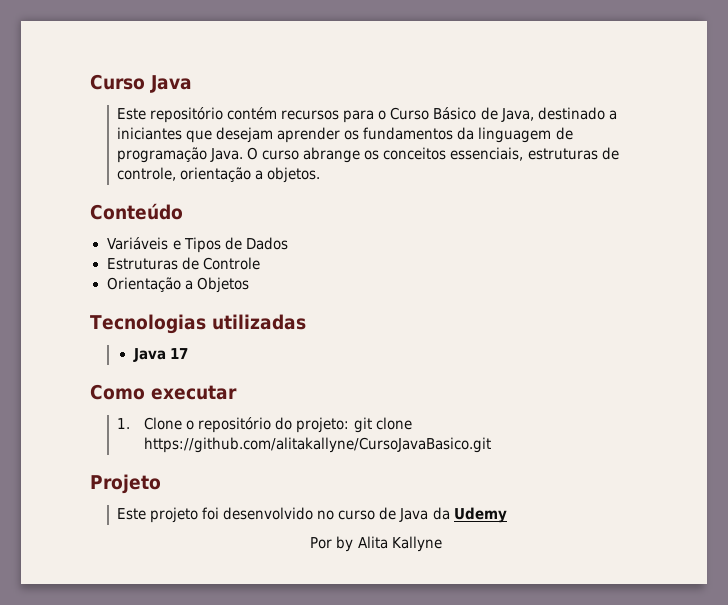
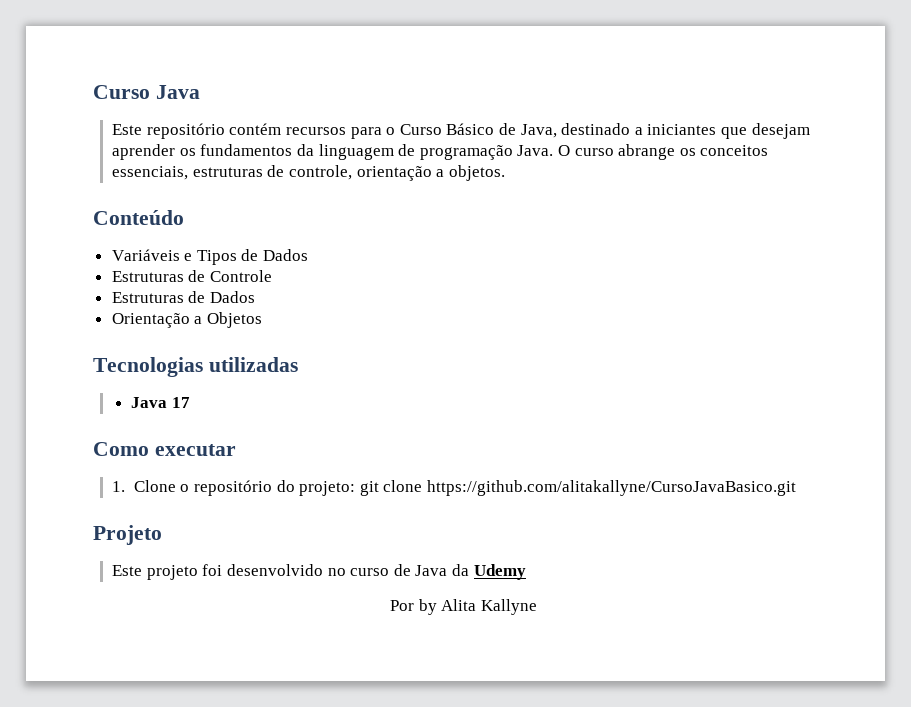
+ Estruturas de Dados

